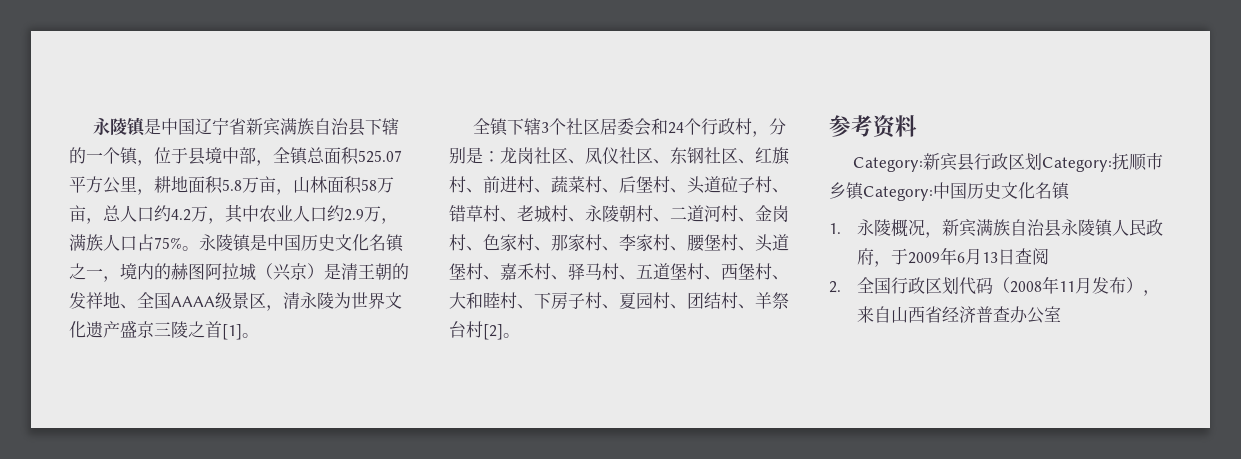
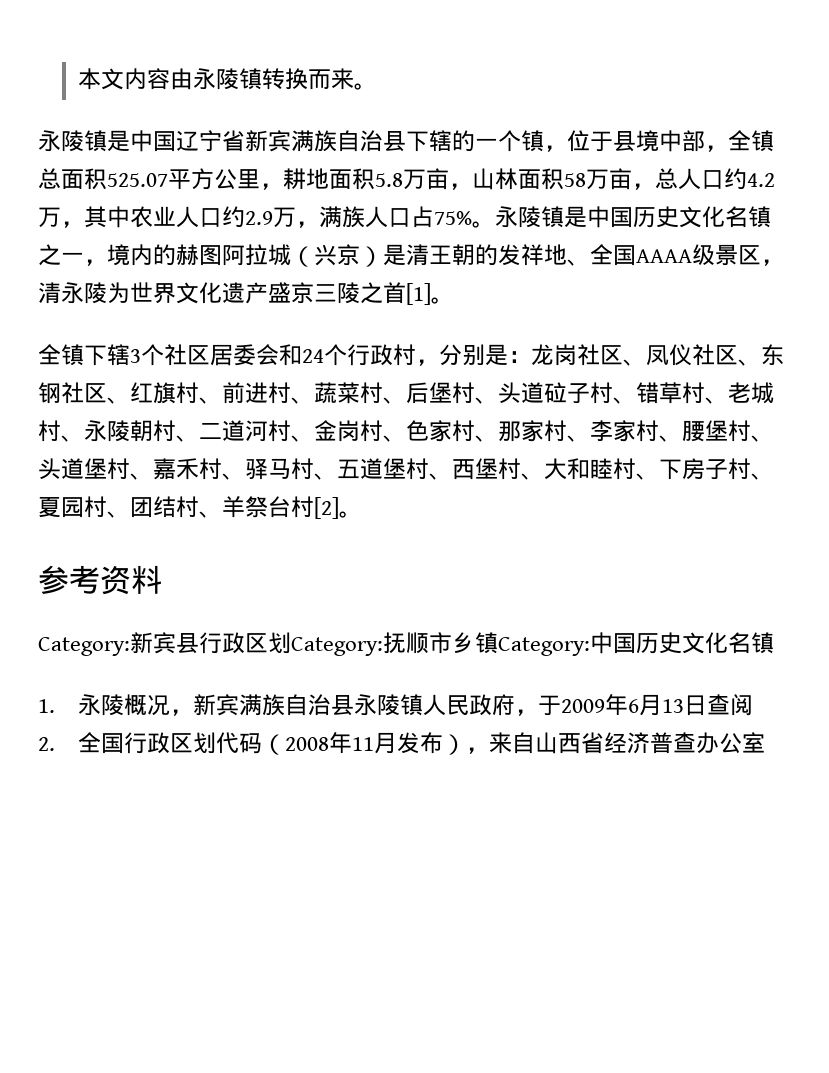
+ 本文内容由永陵镇转换而来。

